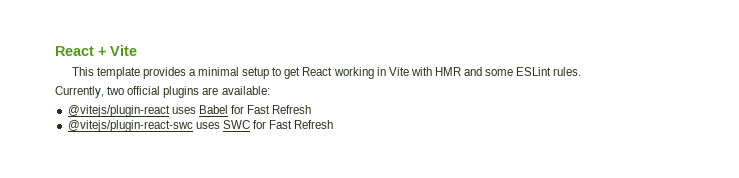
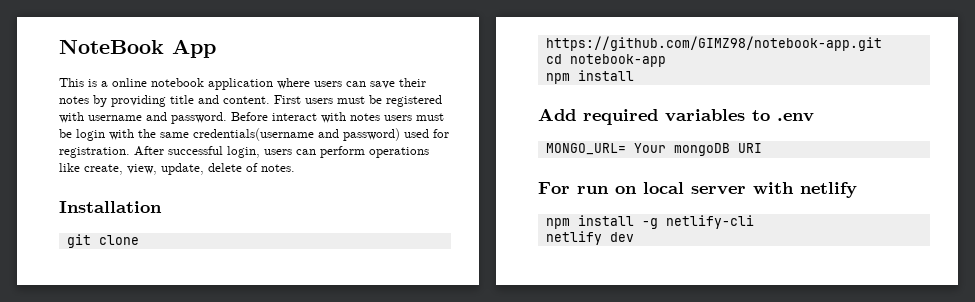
- React + Vite
- This template provides a minimal setup to get React working in Vite with HMR and some ESLint rules.
- Currently, two official plugins are available:
- @vitejs/plugin-react uses Babel for Fast Refresh
- @vitejs/plugin-react-swc uses SWC for Fast Refresh
+ NoteBook App
+ This is a online notebook application where users can save their notes by providing title and content. First users must be registered with username and password. Before interact with notes users must be login with the same credentials(username and password) used for registration. After successful login, users can perform operations like create, view, update, delete of notes.
+ Installation
+ git clone https://github.com/GIMZ98/notebook-app.git
+ cd notebook-app
+ npm install
+ Add required variables to .env
+ MONGO_URL= Your mongoDB URI
+ For run on local server with netlify
+ npm install -g netlify-cli
+ netlify dev

